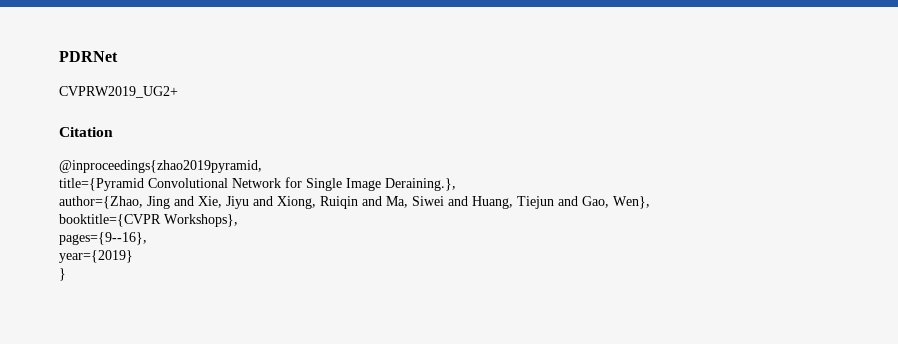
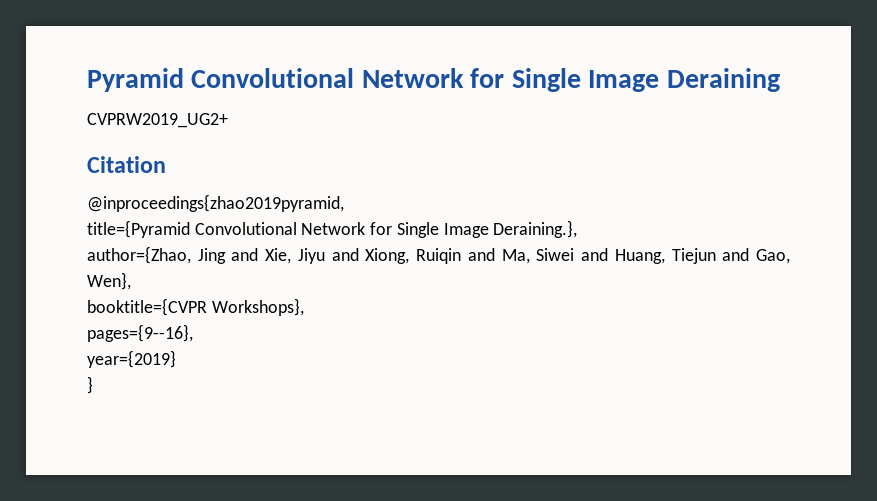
- PDRNet
+ Pyramid Convolutional Network for Single Image Deraining

